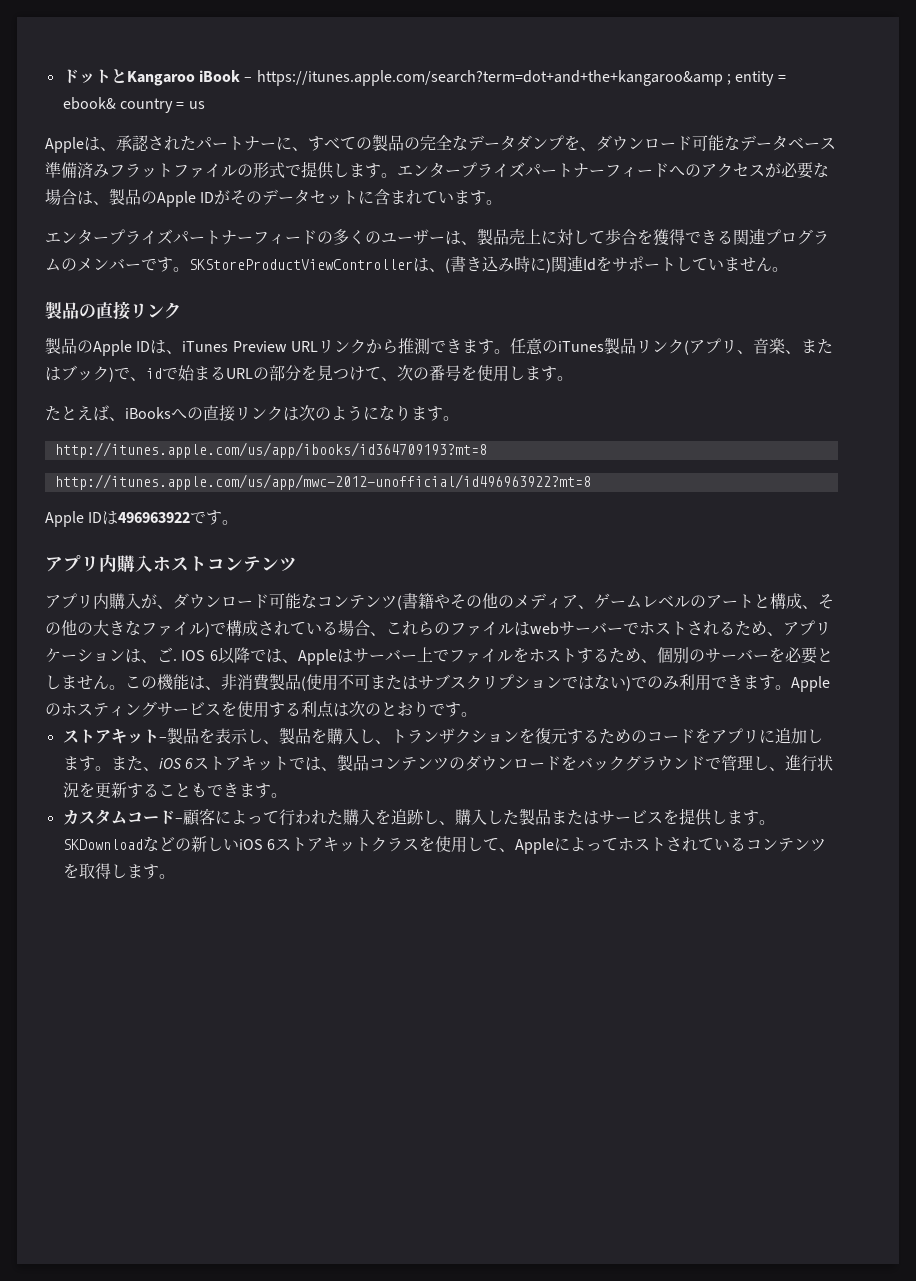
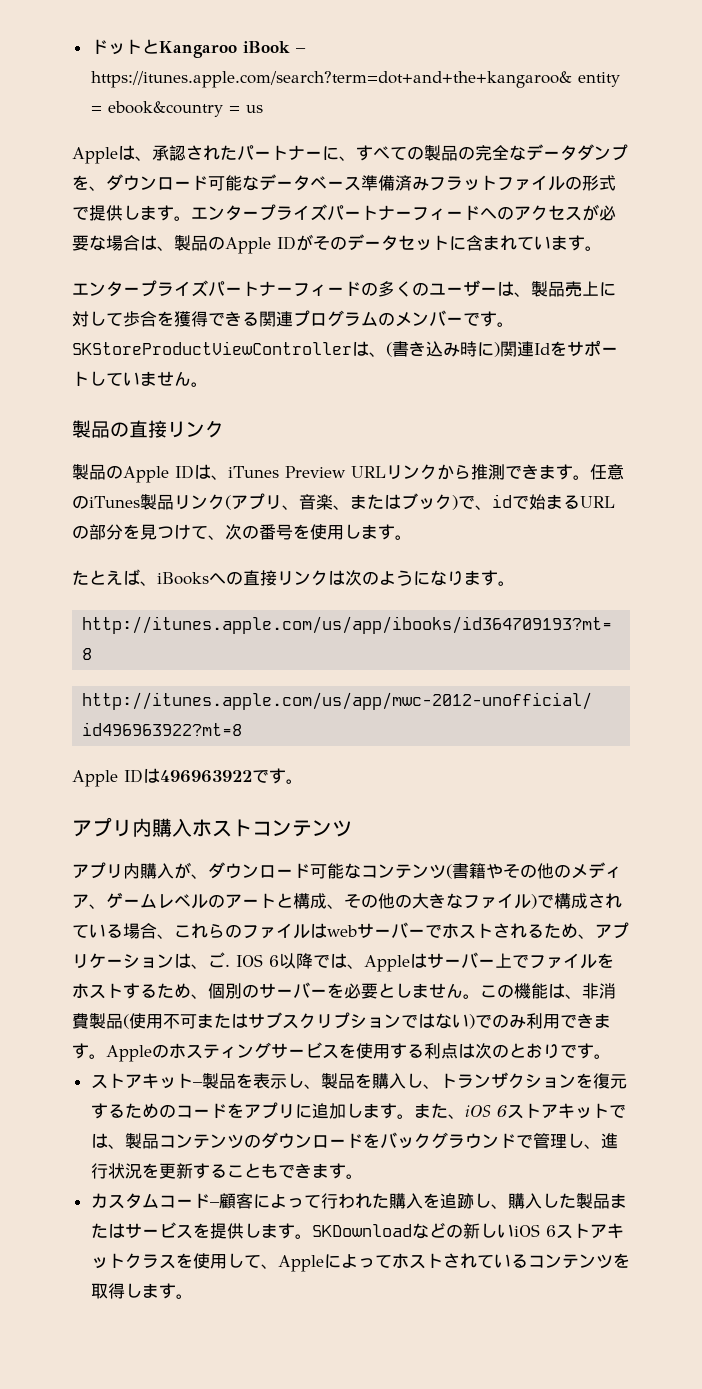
- ドットとKangaroo iBook – https://itunes.apple.com/search?term=dot+and+the+kangaroo&amp ; entity = ebook& country = us
+ ドットとKangaroo iBook – https://itunes.apple.com/search?term=dot+and+the+kangaroo& entity = ebook&country = us

